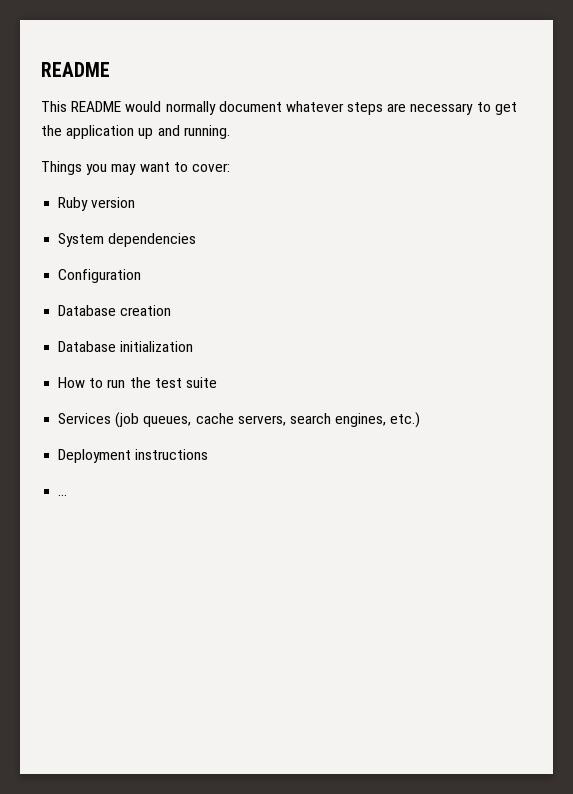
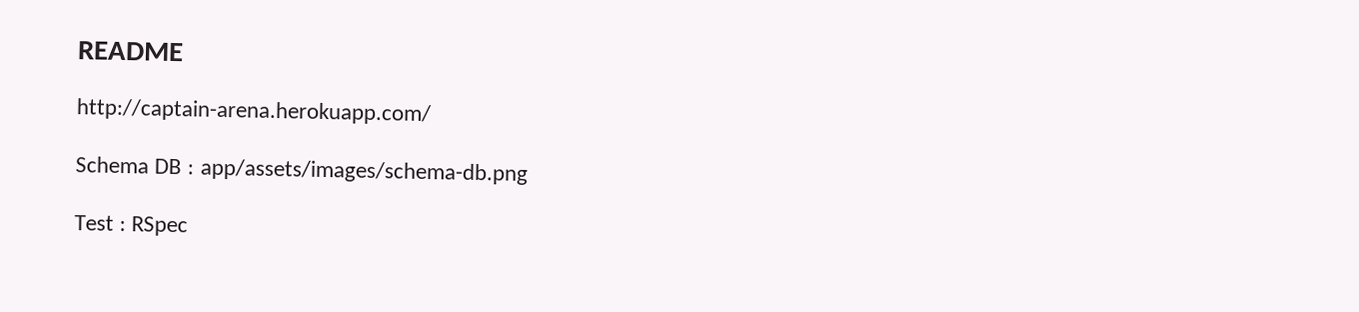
- This README would normally document whatever steps are necessary to get the application up and running.
- Things you may want to cover:
- Ruby version
- System dependencies
- Configuration
- Database creation
- Database initialization
- How to run the test suite
- Services (job queues, cache servers, search engines, etc.)
- Deployment instructions
- ...
+ http://captain-arena.herokuapp.com/
+ Schema DB : app/assets/images/schema-db.png
+ Test : RSpec

